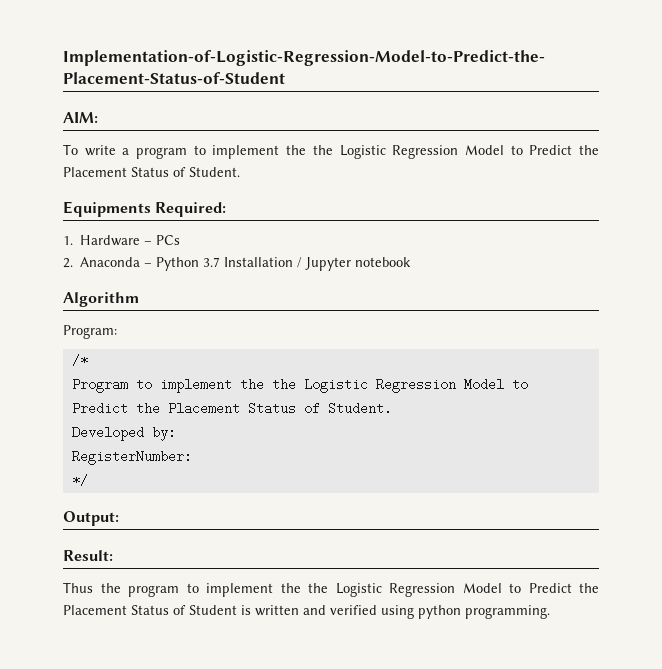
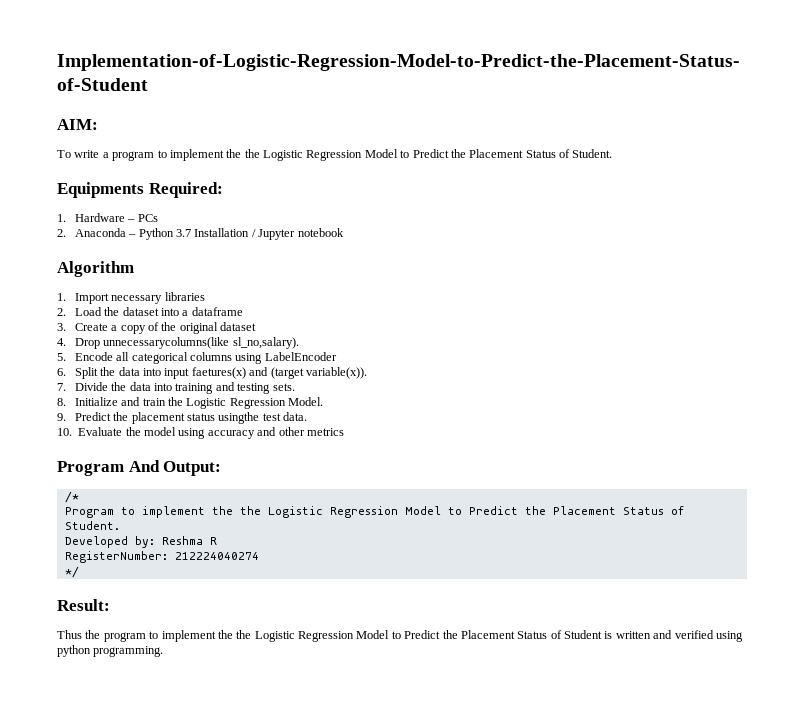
- Program:
+ 1. Import necessary libraries
+ 2. Load the dataset into a dataframe
+ 3. Create a copy of the original dataset
+ 4. Drop unnecessarycolumns(like sl_no,salary).
+ 5. Encode all categorical columns using LabelEncoder
+ 6. Split the data into input faetures(x) and (target variable(x)).
+ 7. Divide the data into training and testing sets.
+ 8. Initialize and train the Logistic Regression Model.
+ 9. Predict the placement status usingthe test data.
+ 10. Evaluate the model using accuracy and other metrics
+ Program And Output:
- Developed by:
+ Developed by: Reshma R
- RegisterNumber:
+ RegisterNumber: 212224040274
- Output:

